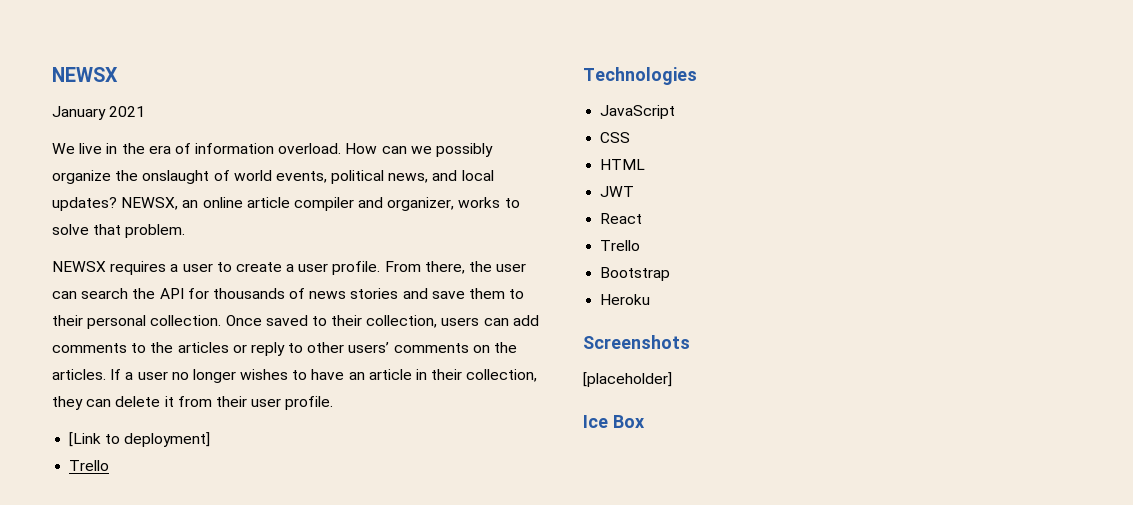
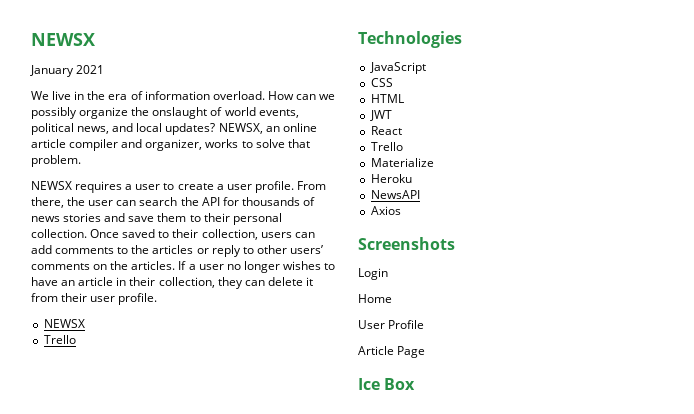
  If a user no longer wishes to have an article in their collection, they can delete it from their user profile.
- [Link to deployment]
+ NEWSX
- Bootstrap
+ Materialize
+ NewsAPI
+ Axios
- [placeholder]
+ Login
+ Home
+ User Profile
+ Article Page

